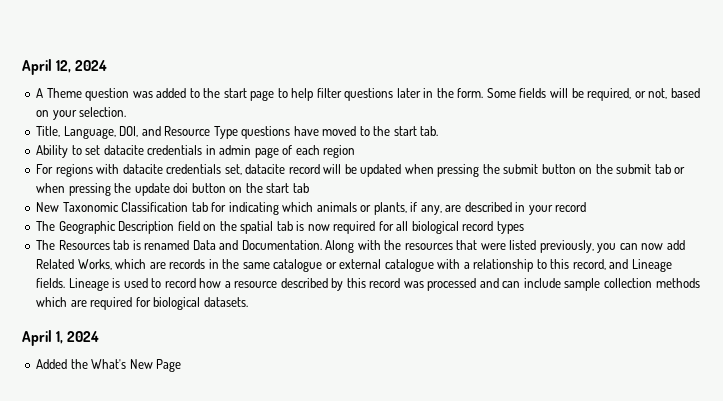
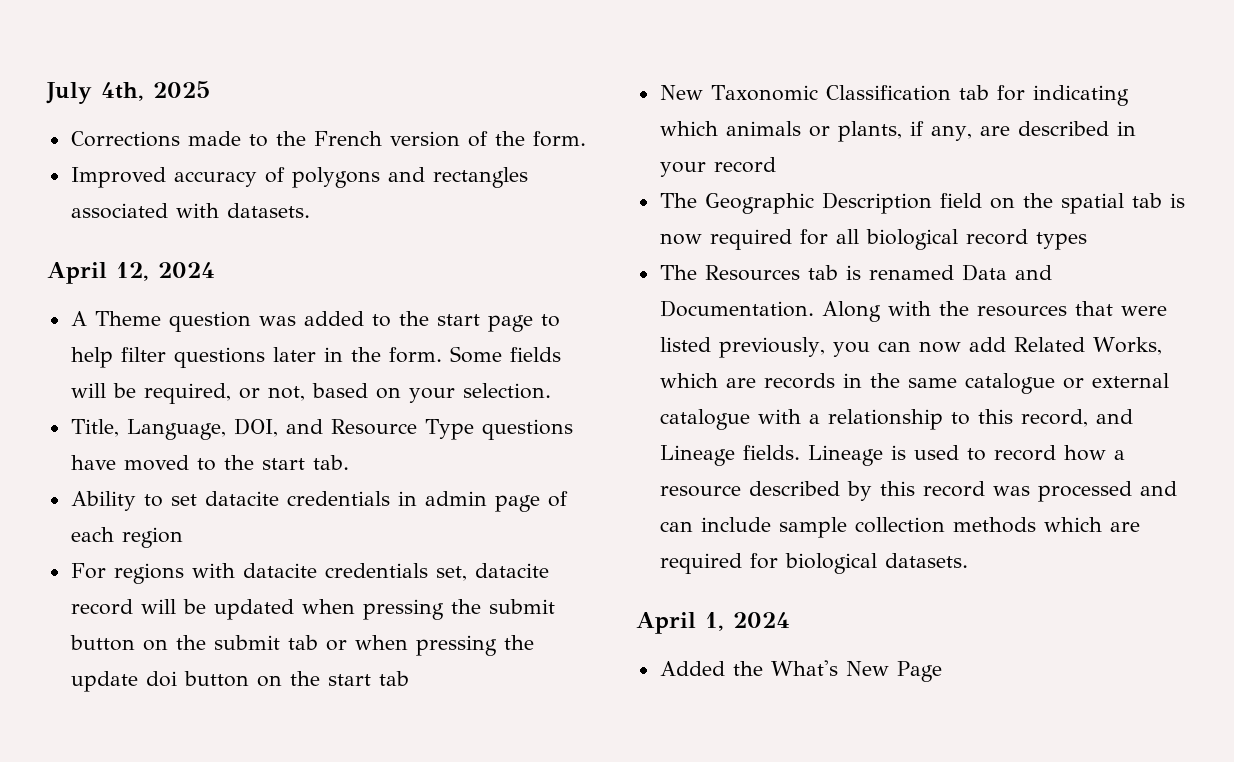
+ July 4th, 2025
+ Corrections made to the French version of the form.
+ Improved accuracy of polygons and rectangles associated with datasets.

